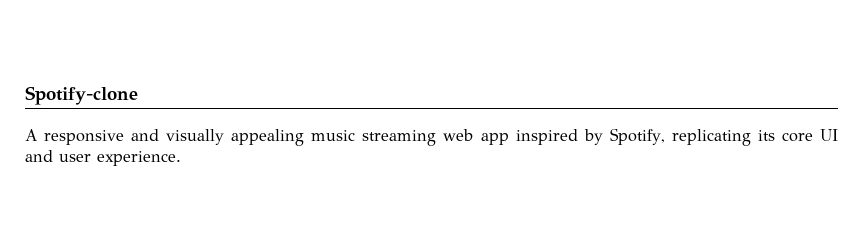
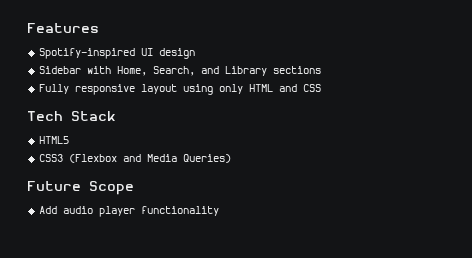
- Spotify-clone
- A responsive and visually appealing music streaming web app inspired by Spotify, replicating its core UI and user experience.
+ Features
+ Spotify-inspired UI design
+ Sidebar with Home, Search, and Library sections
+ Fully responsive layout using only HTML and CSS
+ Tech Stack
+ HTML5
+ CSS3 (Flexbox and Media Queries)
+ Future Scope
+ Add audio player functionality

